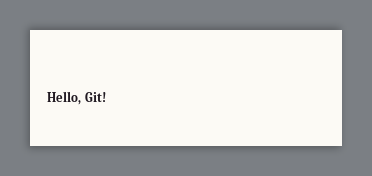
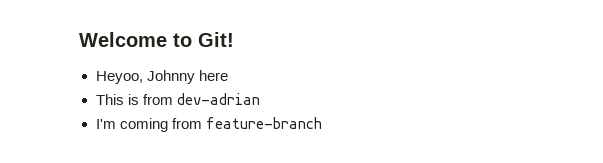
- Hello, Git!
+ Welcome to Git!
+ Heyoo, Johnny here
+ This is from dev-adrian
+ I'm coming from feature-branch

